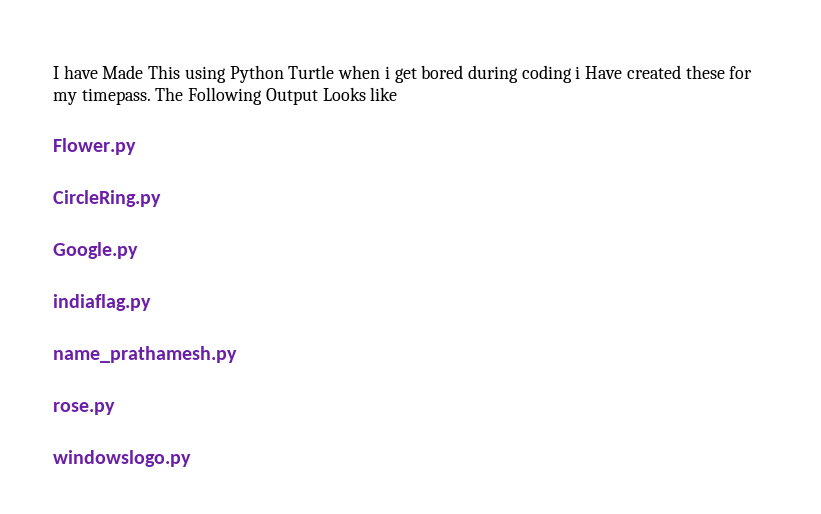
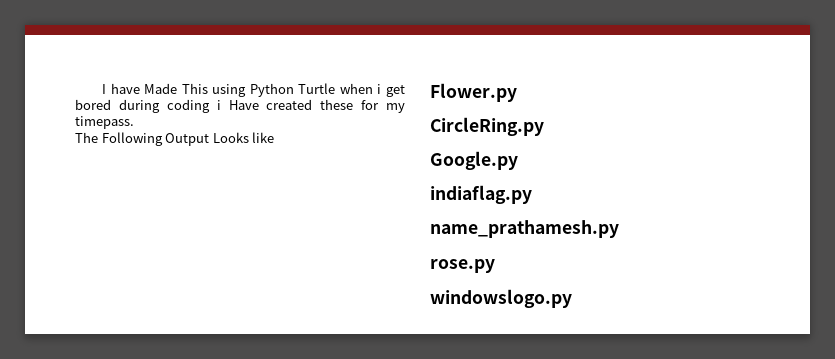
- I have Made This using Python Turtle when i get bored during coding i Have created these for my timepass. The Following Output Looks like
+ I have Made This using Python Turtle when i get bored during coding i Have created these for my timepass.
+ The Following Output Looks like

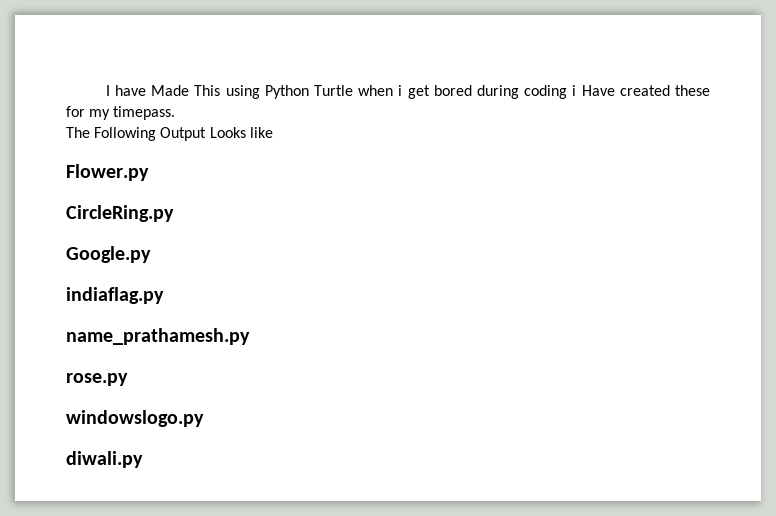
+ diwali.py

